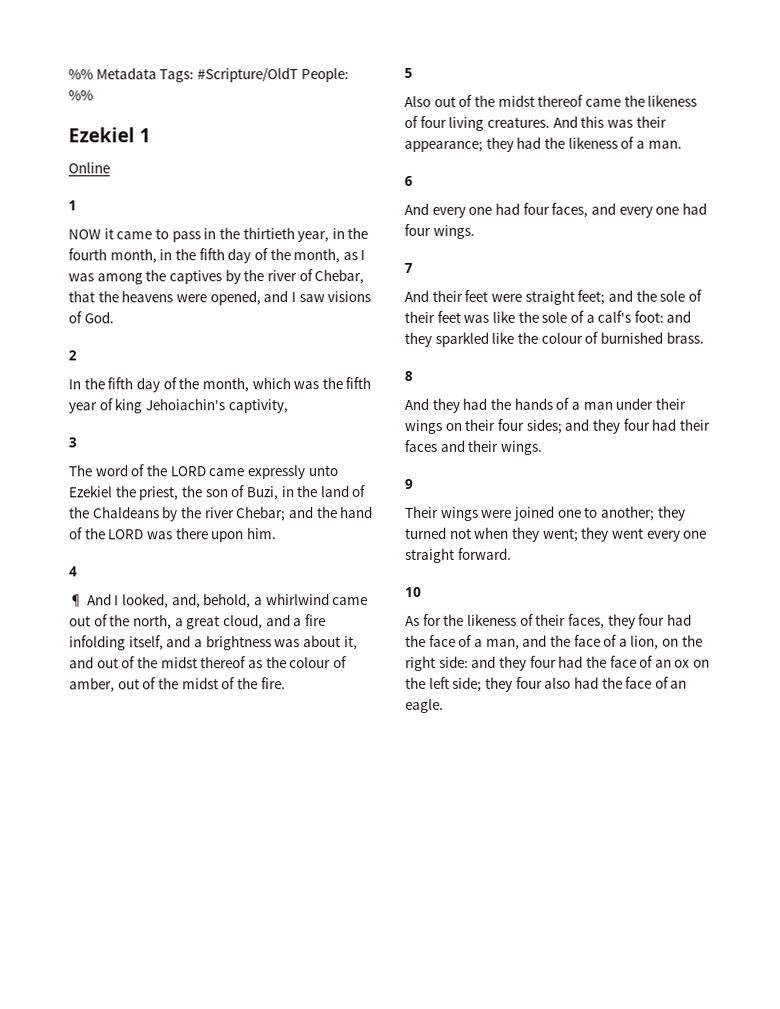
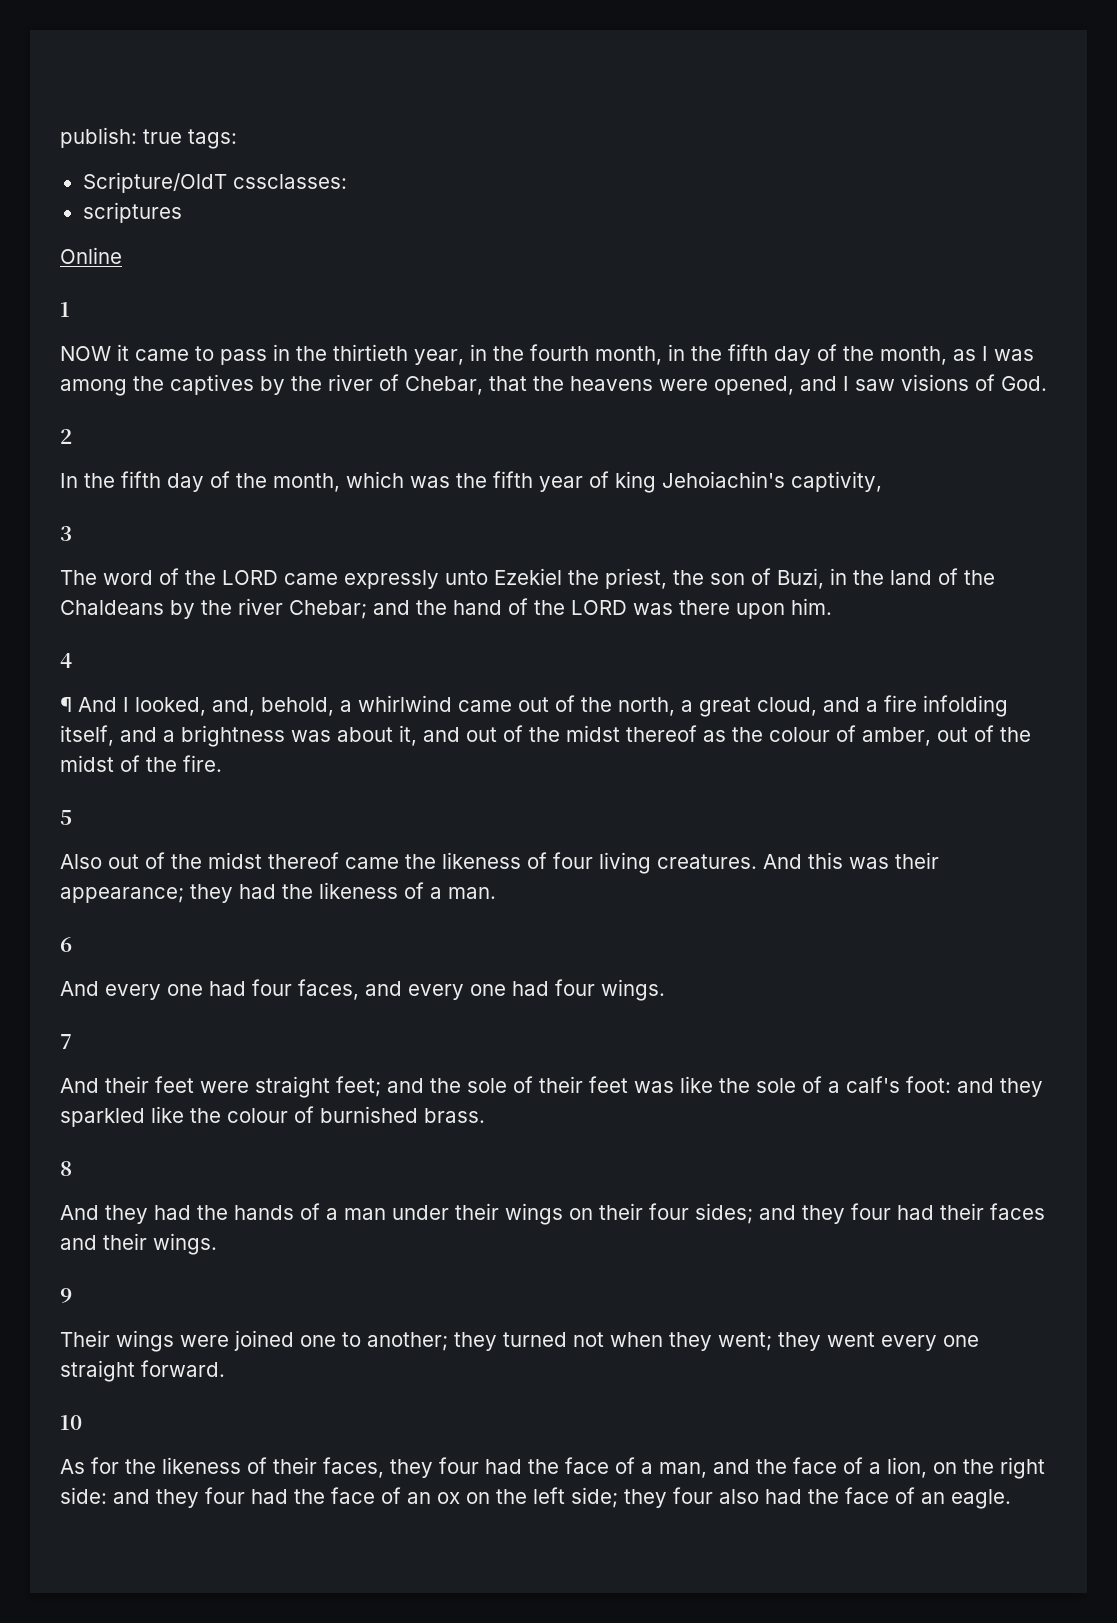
- %% Metadata Tags: #Scripture/OldT People: %%
- Ezekiel 1
+ publish: true tags:
+ Scripture/OldT cssclasses:
+ scriptures

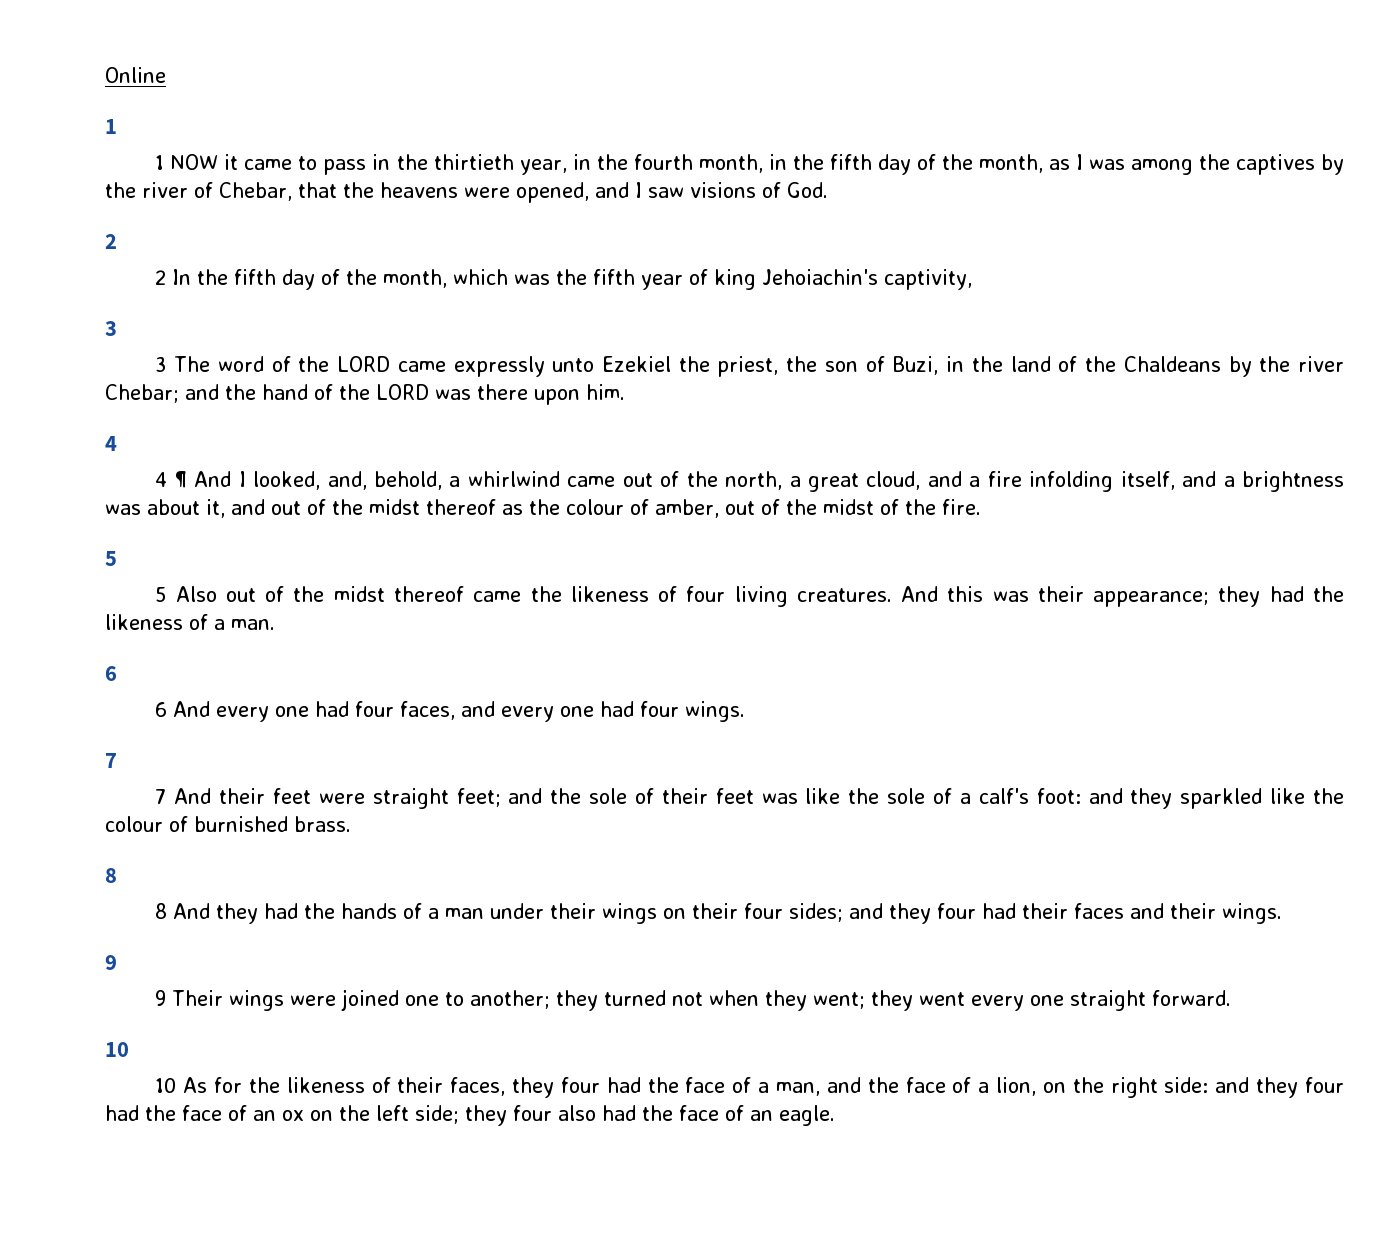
- publish: true tags:
- Scripture/OldT cssclasses:
- scriptures
- NOW it came to pass in the thirtieth year, in the fourth month, in the fifth day of the month, as I was among the captives by the river of Chebar, that the heavens were opened, and I saw visions of God.
+ 1 NOW it came to pass in the thirtieth year, in the fourth month, in the fifth day of the month, as I was among the captives by the river of Chebar, that the heavens were opened, and I saw visions of God.
- In the fifth day of the month, which was the fifth year of king Jehoiachin's captivity,
+ 2 In the fifth day of the month, which was the fifth year of king Jehoiachin's captivity,
- The word of the LORD came expressly unto Ezekiel the priest, the son of Buzi, in the land of the Chaldeans by the river Chebar; and the hand of the LORD was there upon him.
+ 3 The word of the LORD came expressly unto Ezekiel the priest, the son of Buzi, in the land of the Chaldeans by the river Chebar; and the hand of the LORD was there upon him.
- ¶ And I looked, and, behold, a whirlwind came out of the north, a great cloud, and a fire infolding itself, and a brightness was about it, and out of the midst thereof as the colour of amber, out of the midst of the fire.
+ 4 ¶ And I looked, and, behold, a whirlwind came out of the north, a great cloud, and a fire infolding itself, and a brightness was about it, and out of the midst thereof as the colour of amber, out of the midst of the fire.
- Also out of the midst thereof came the likeness of four living creatures.
+ 5 Also out of the midst thereof came the likeness of four living creatures.
- And every one had four faces, and every one had four wings.
+ 6 And every one had four faces, and every one had four wings.
- And their feet were straight feet; and the sole of their feet was like the sole of a calf's foot: and they sparkled like the colour of burnished brass.
+ 7 And their feet were straight feet; and the sole of their feet was like the sole of a calf's foot: and they sparkled like the colour of burnished brass.
- And they had the hands of a man under their wings on their four sides; and they four had their faces and their wings.
+ 8 And they had the hands of a man under their wings on their four sides; and they four had their faces and their wings.
- Their wings were joined one to another; they turned not when they went; they went every one straight forward.
+ 9 Their wings were joined one to another; they turned not when they went; they went every one straight forward.
- As for the likeness of their faces, they four had the face of a man, and the face of a lion, on the right side: and they four had the face of an ox on the left side; they four also had the face of an eagle.
+ 10 As for the likeness of their faces, they four had the face of a man, and the face of a lion, on the right side: and they four had the face of an ox on the left side; they four also had the face of an eagle.

